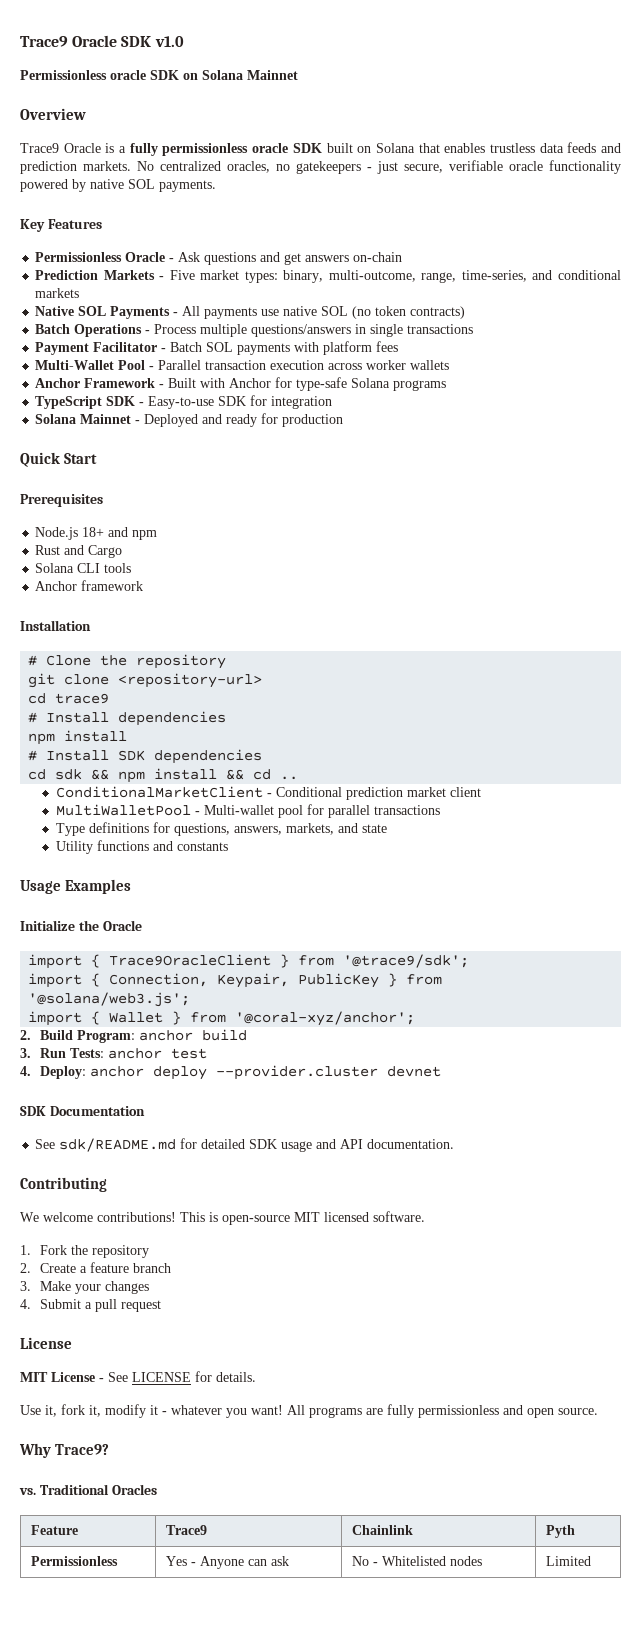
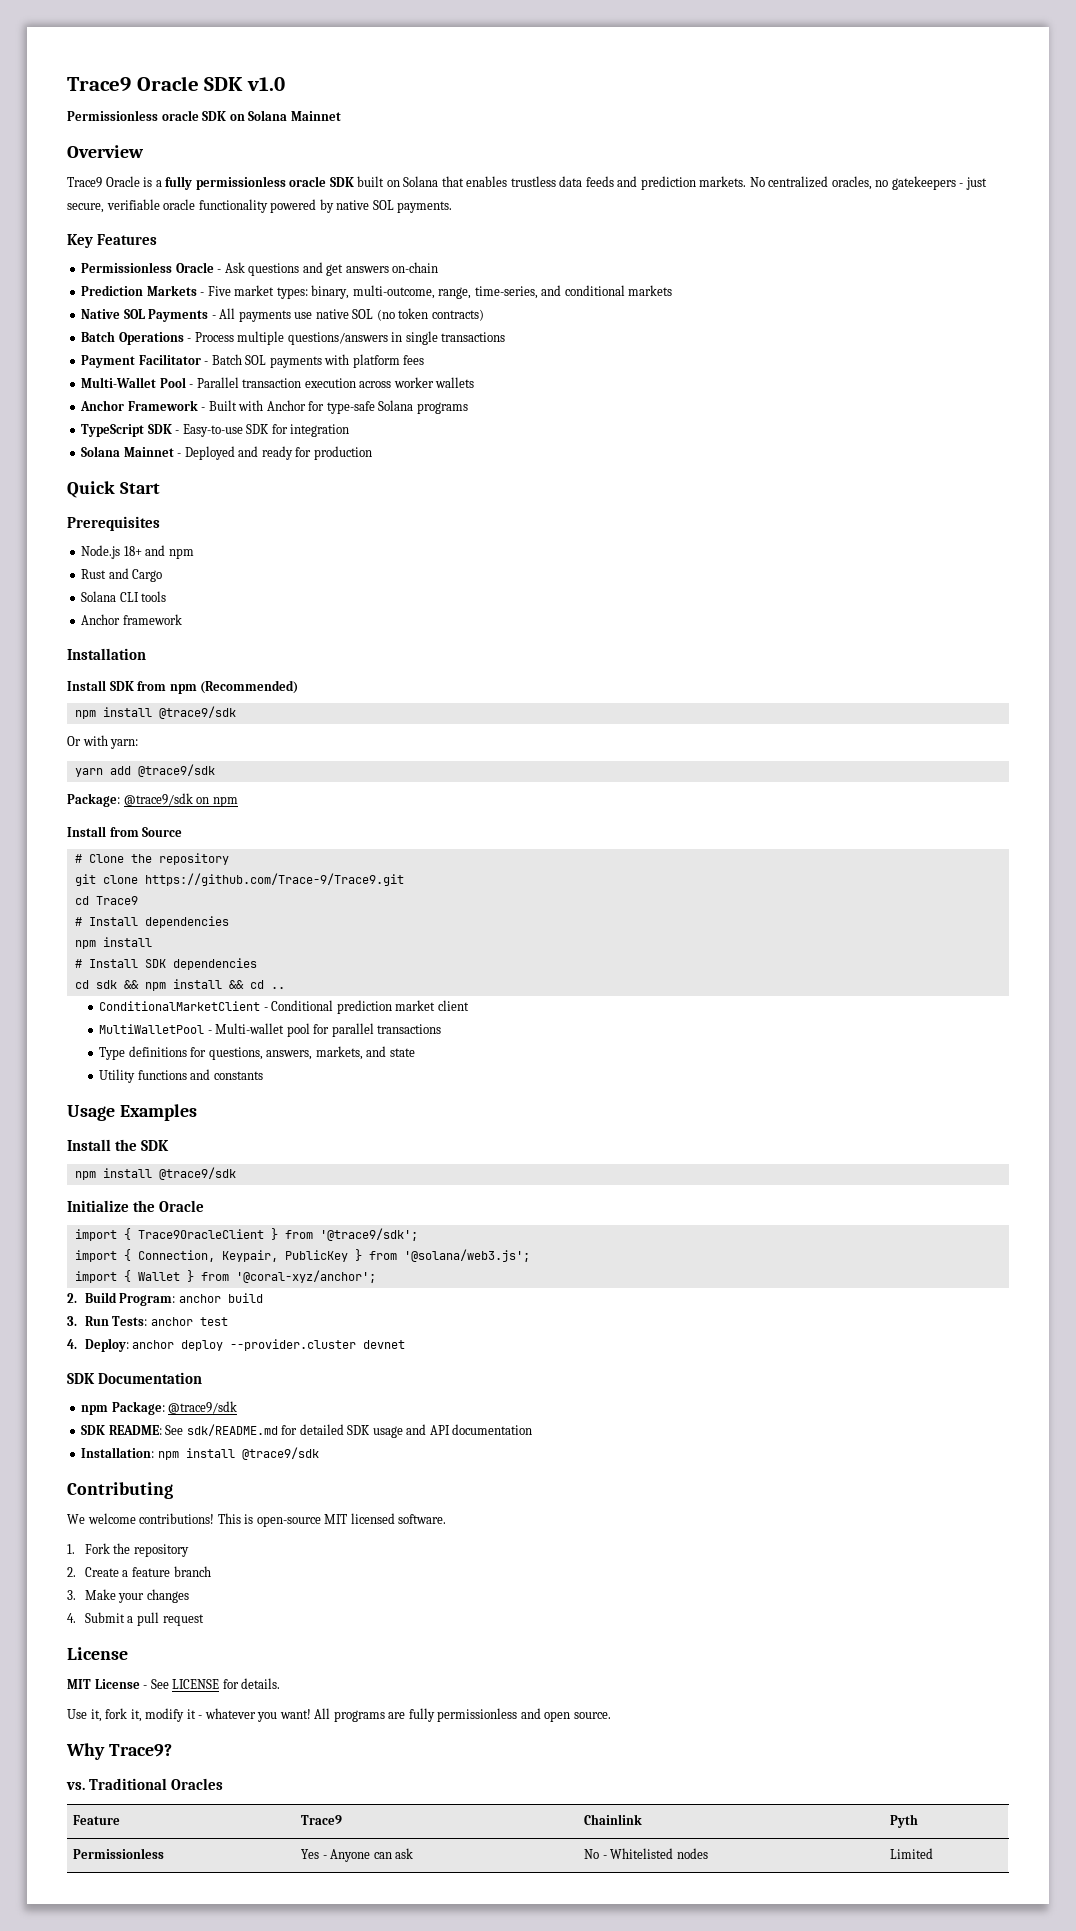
+ Install SDK from npm (Recommended)
+ npm install @trace9/sdk
+ Or with yarn:
+ yarn add @trace9/sdk
+ Package: @trace9/sdk on npm
+ Install from Source
- git clone <repository-url>
- cd trace9
+ git clone https://github.com/Trace-9/Trace9.git
+ cd Trace9
+ Install the SDK
+ npm install @trace9/sdk
- See sdk/README.md for detailed SDK usage and API documentation.
+ npm Package: @trace9/sdk
+ SDK README: See sdk/README.md for detailed SDK usage and API documentation
+ Installation: npm install @trace9/sdk

